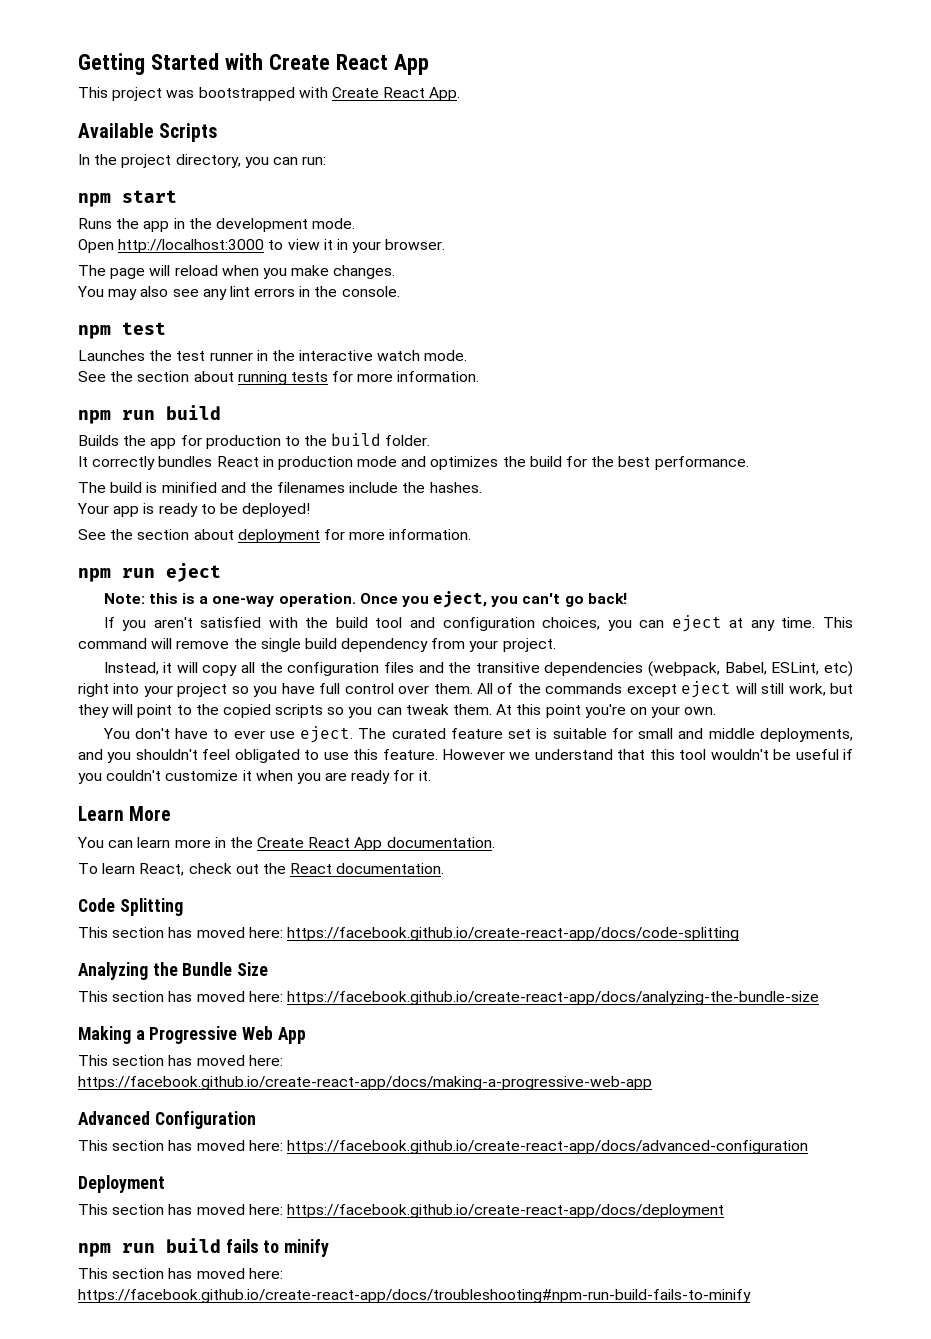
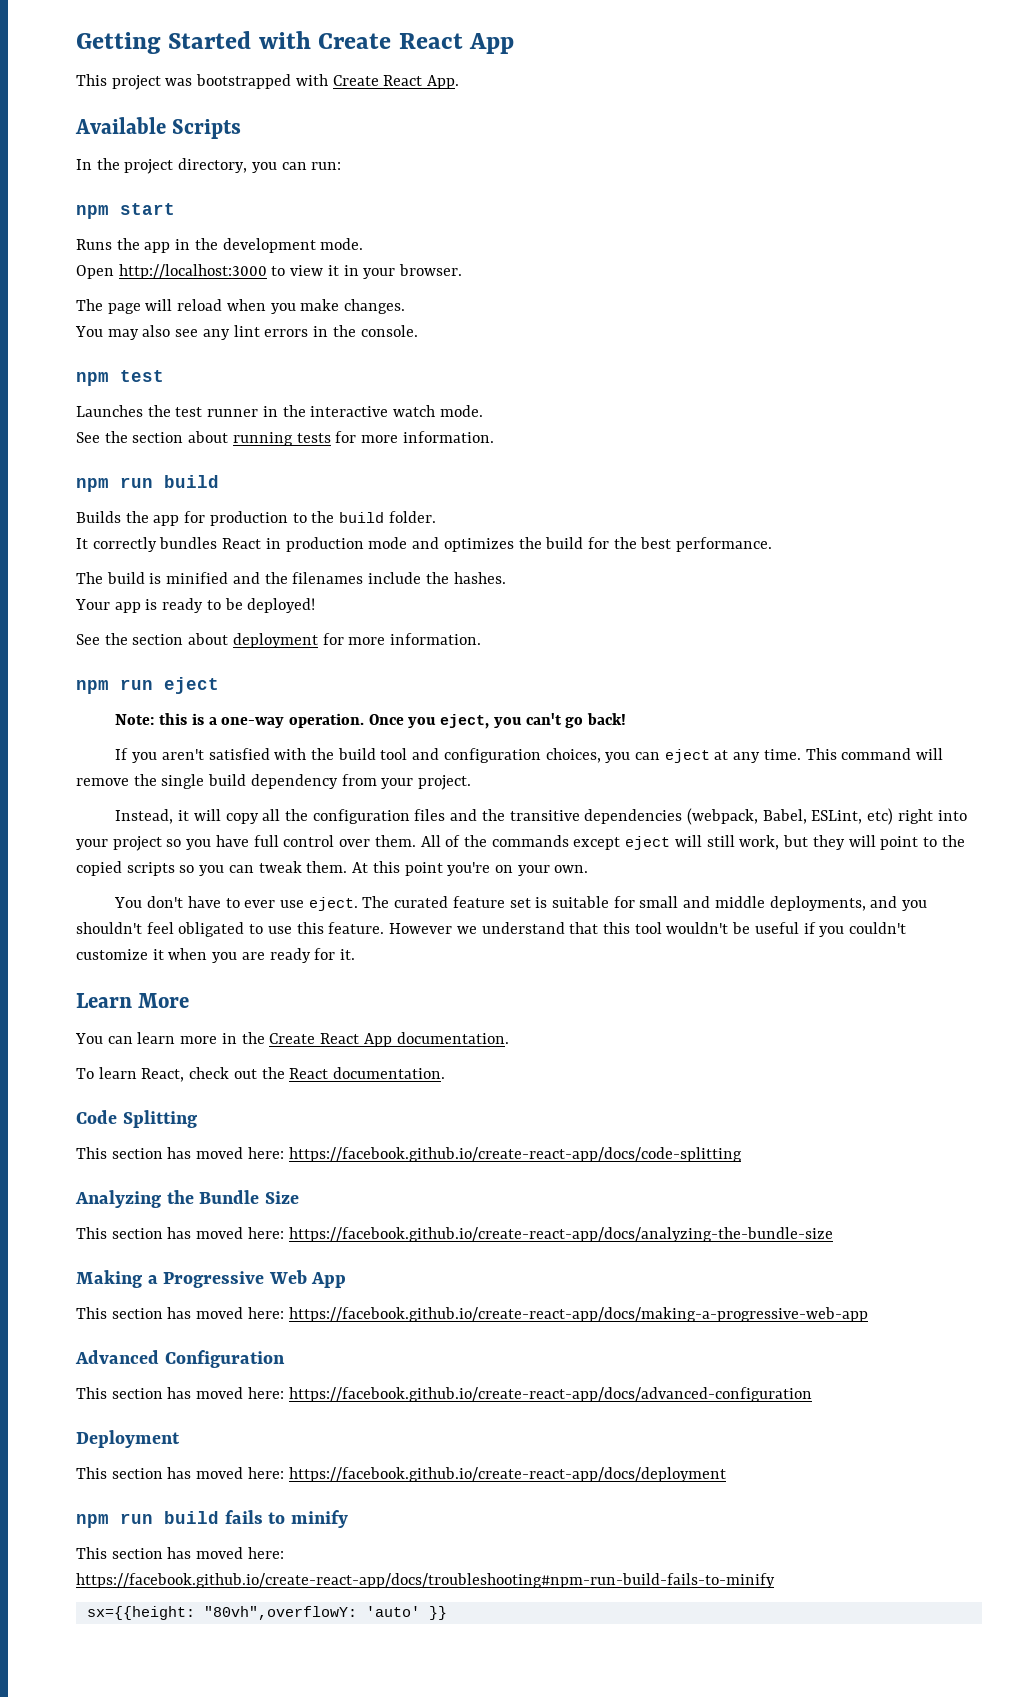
+ sx={{height: "80vh",overflowY: 'auto' }}

